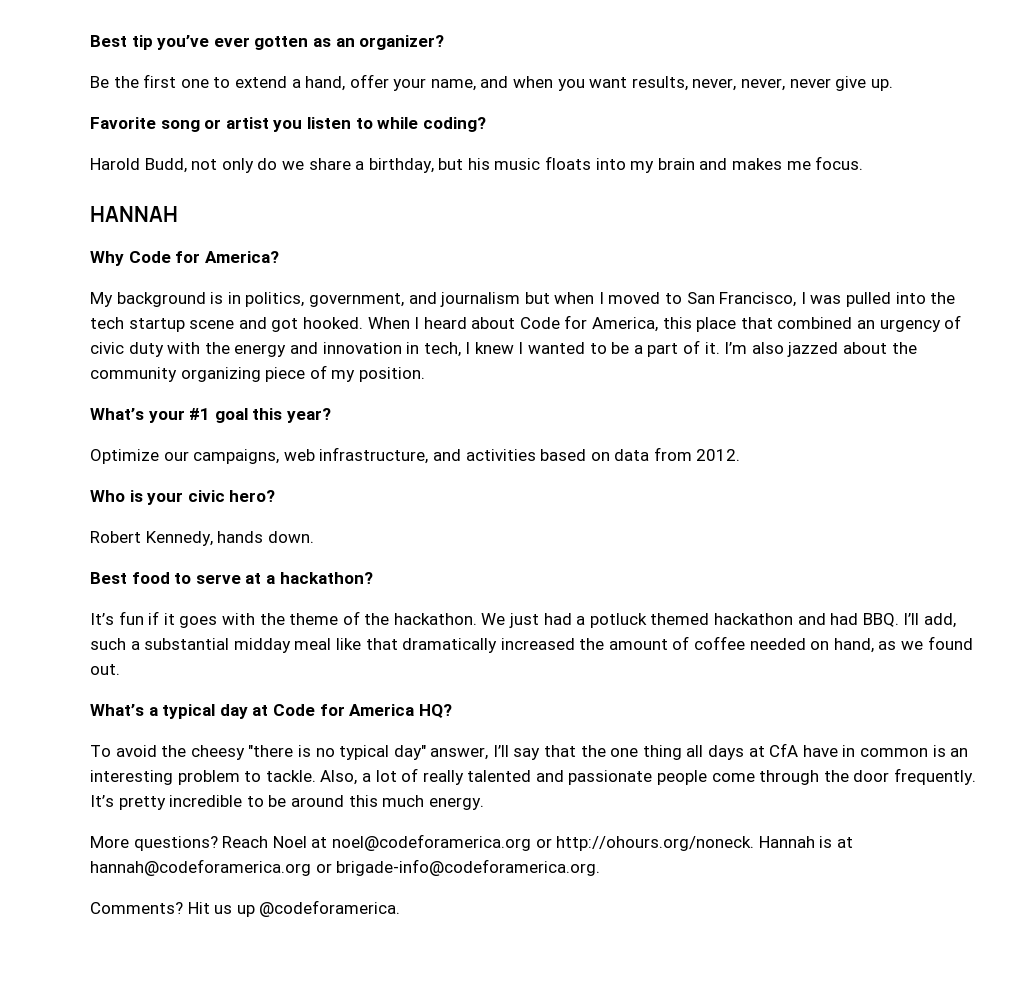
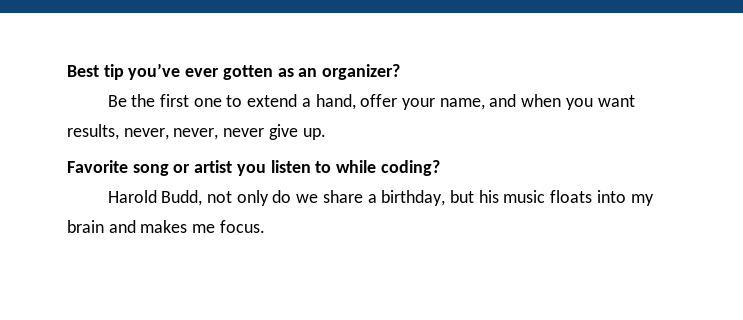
- HANNAH
- Why Code for America?
- My background is in politics, government, and journalism but when I moved to San Francisco, I was pulled into the tech startup scene and got hooked. When I heard about Code for America, this place that combined an urgency of civic duty with the energy and innovation in tech, I knew I wanted to be a part of it. I’m also jazzed about the community organizing piece of my position.
- What’s your #1 goal this year?
- Optimize our campaigns, web infrastructure, and activities based on data from 2012.
- Who is your civic hero?
- Robert Kennedy, hands down.
- Best food to serve at a hackathon?
- It’s fun if it goes with the theme of the hackathon. We just had a potluck themed hackathon and had BBQ. I’ll add, such a substantial midday meal like that dramatically increased the amount of coffee needed on hand, as we found out.
- What’s a typical day at Code for America HQ?
- To avoid the cheesy "there is no typical day" answer, I’ll say that the one thing all days at CfA have in common is an interesting problem to tackle. Also, a lot of really talented and passionate people come through the door frequently. It’s pretty incredible to be around this much energy.
- More questions? Reach Noel at noel@codeforamerica.org or http://ohours.org/noneck. Hannah is at hannah@codeforamerica.org or brigade-info@codeforamerica.org.
- Comments? Hit us up @codeforamerica.

